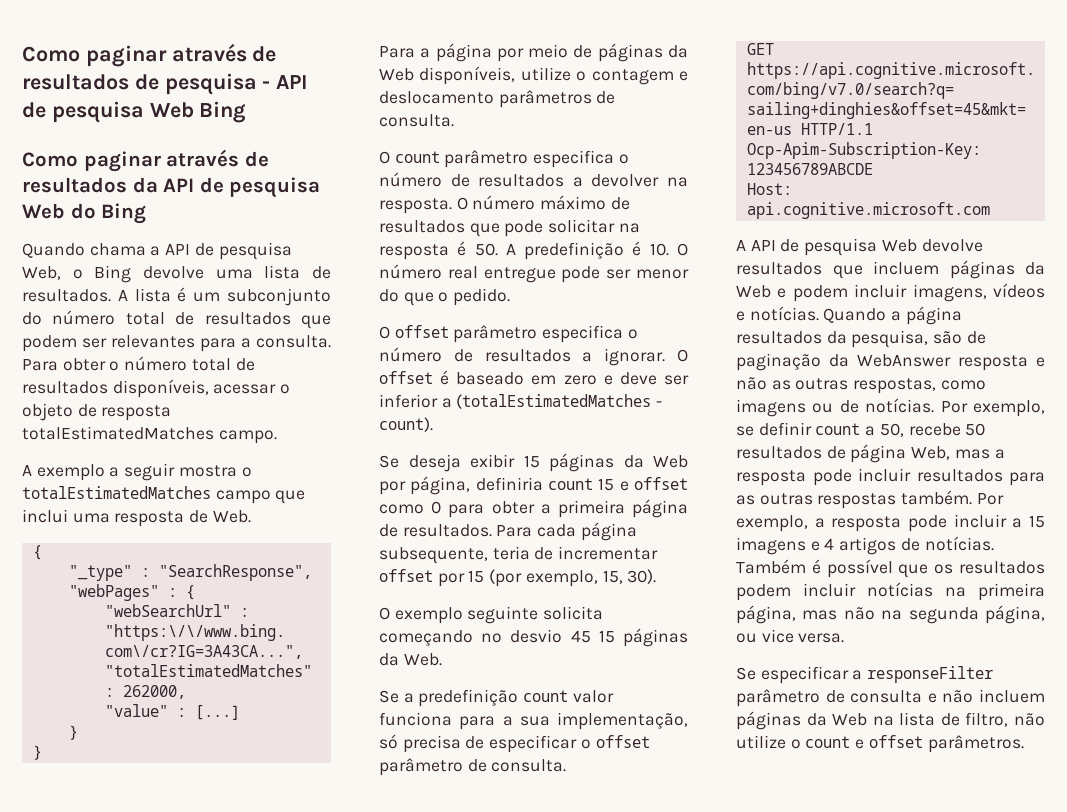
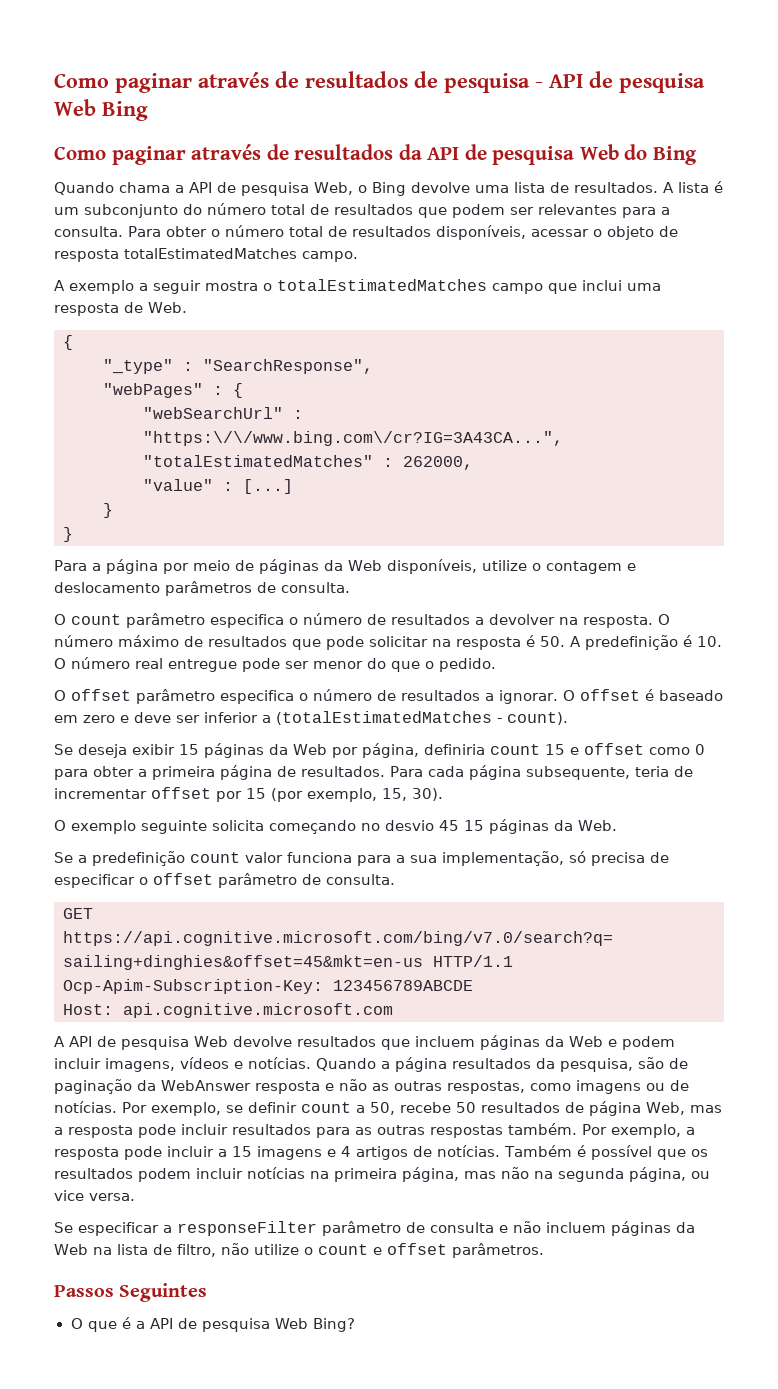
+ Passos Seguintes
+ O que é a API de pesquisa Web Bing?

